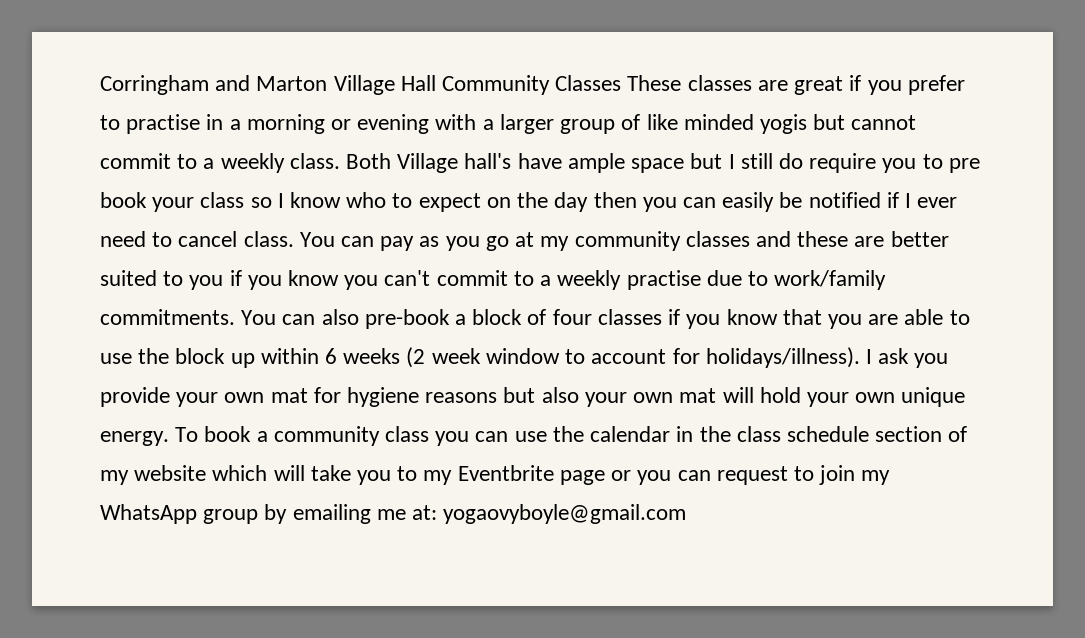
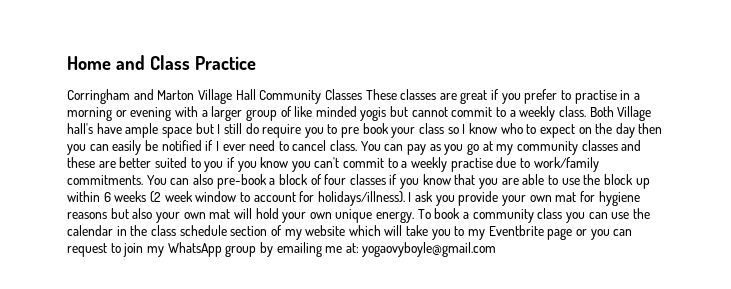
+ Home and Class Practice

